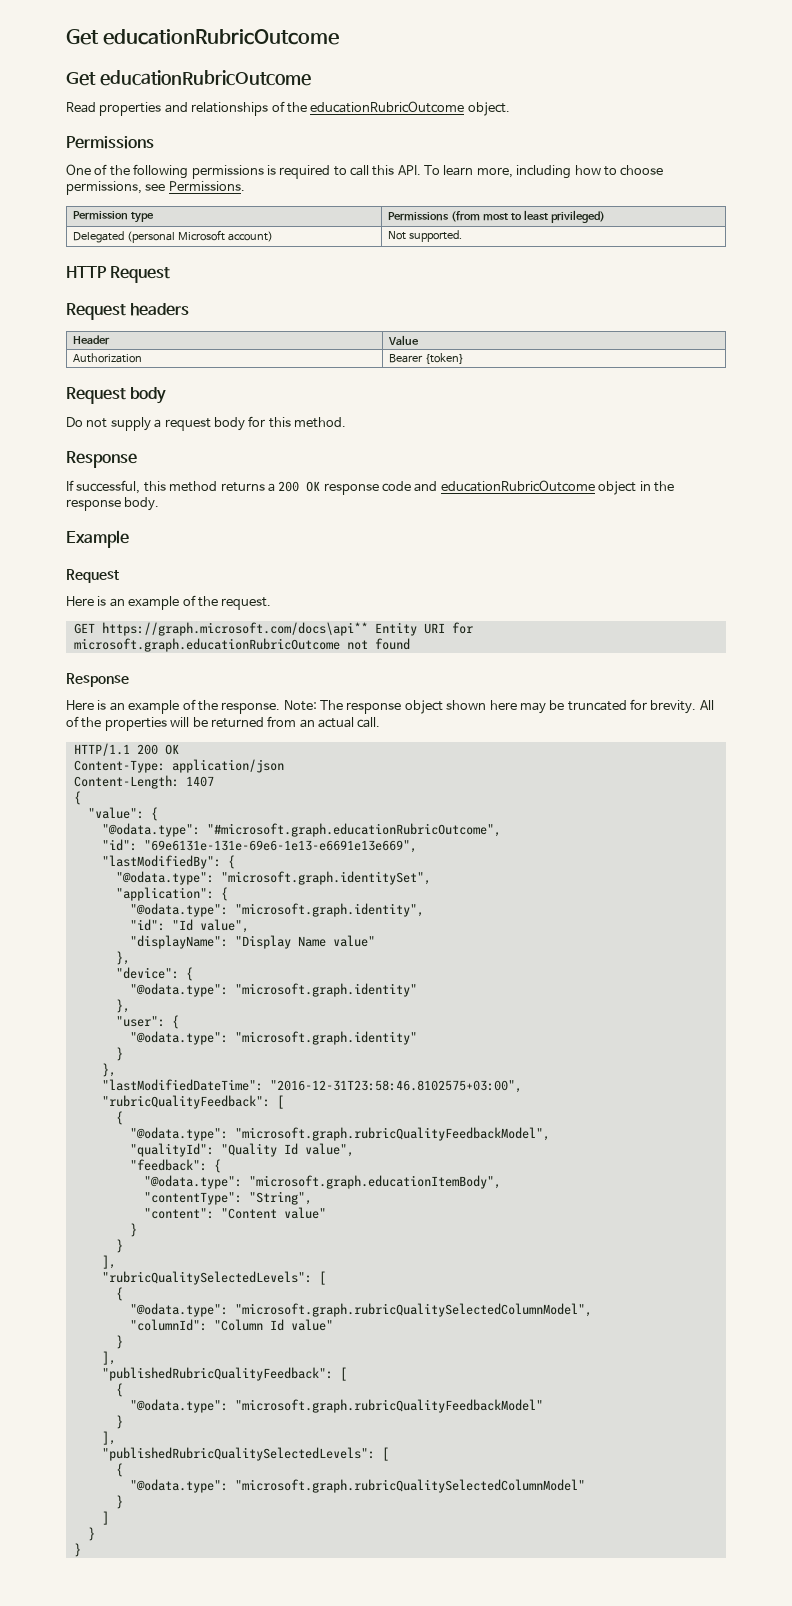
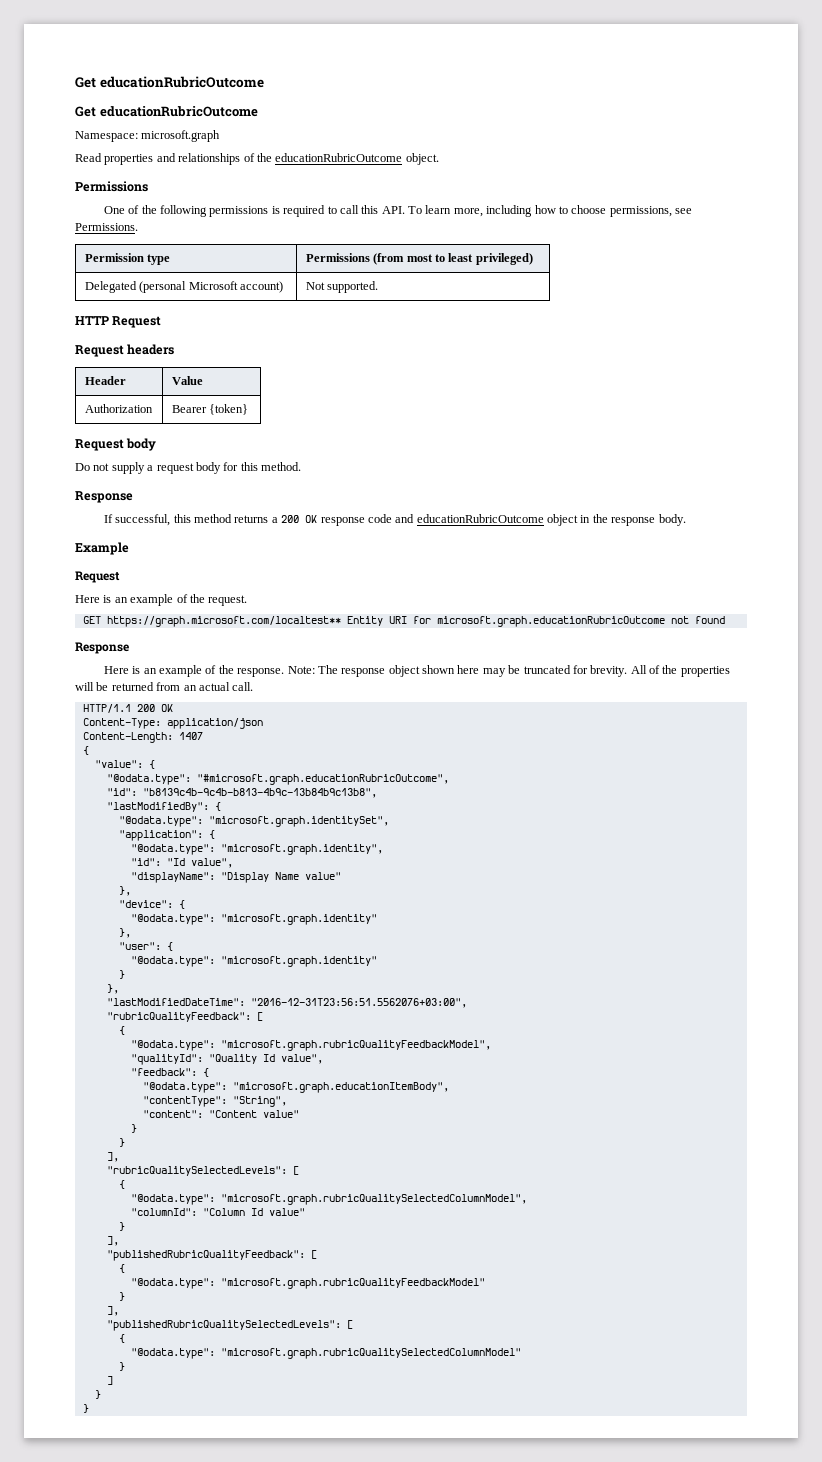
+ Namespace: microsoft.graph
- GET https://graph.microsoft.com/docs\api** Entity URI for microsoft.graph.educationRubricOutcome not found
+ GET https://graph.microsoft.com/localtest** Entity URI for microsoft.graph.educationRubricOutcome not found
- "id": "69e6131e-131e-69e6-1e13-e6691e13e669",
+ "id": "b8139c4b-9c4b-b813-4b9c-13b84b9c13b8",
- "lastModifiedDateTime": "2016-12-31T23:58:46.8102575+03:00",
+ "lastModifiedDateTime": "2016-12-31T23:56:51.5562076+03:00",

